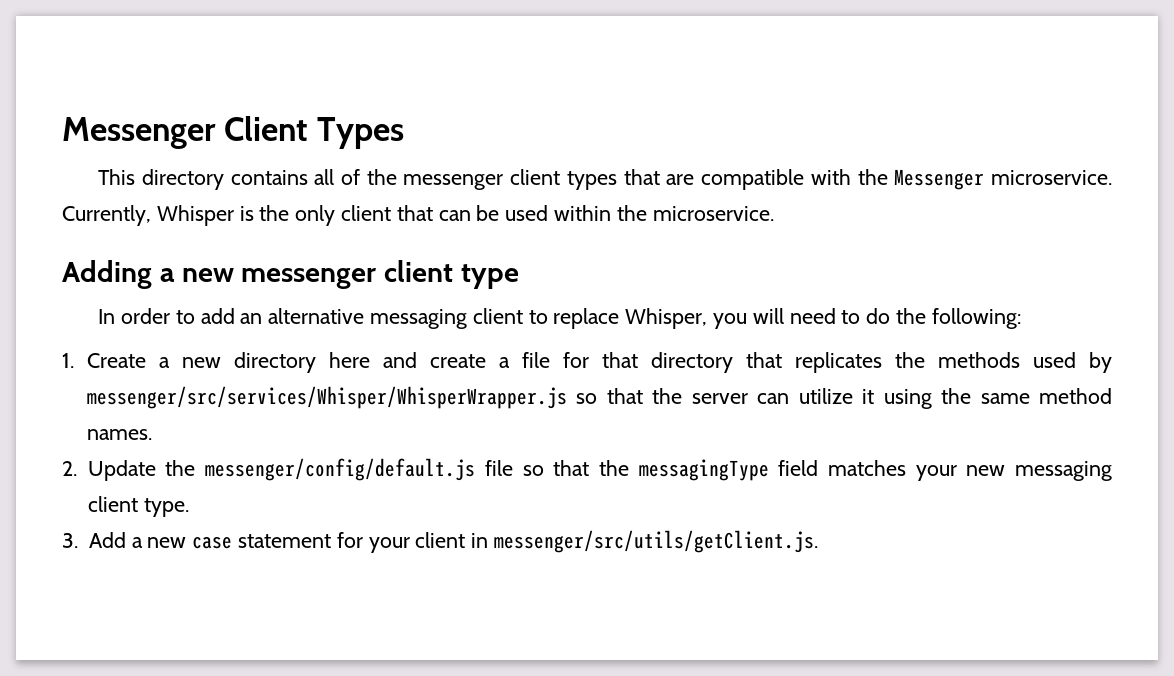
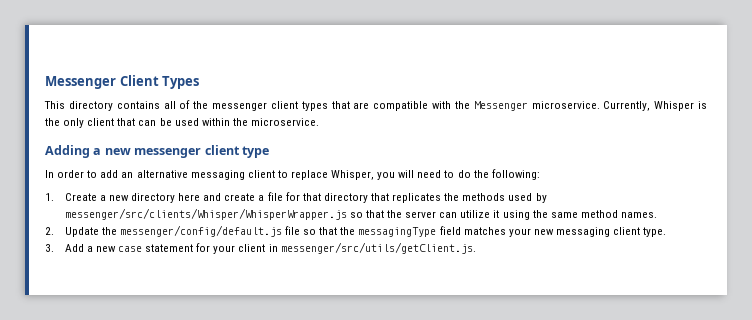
- 1. Create a new directory here and create a file for that directory that replicates the methods used by messenger/src/services/Whisper/WhisperWrapper.js so that the server can utilize it using the same method names.
+ 1. Create a new directory here and create a file for that directory that replicates the methods used by messenger/src/clients/Whisper/WhisperWrapper.js so that the server can utilize it using the same method names.

